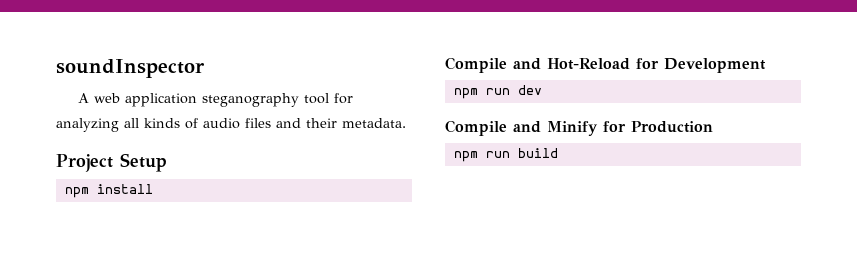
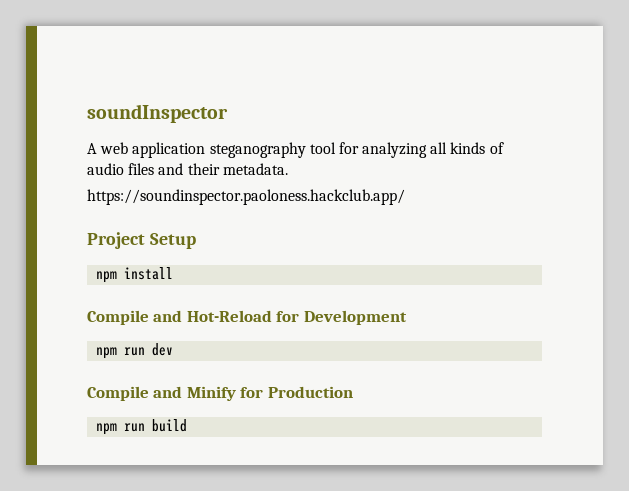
+ https://soundinspector.paoloness.hackclub.app/

